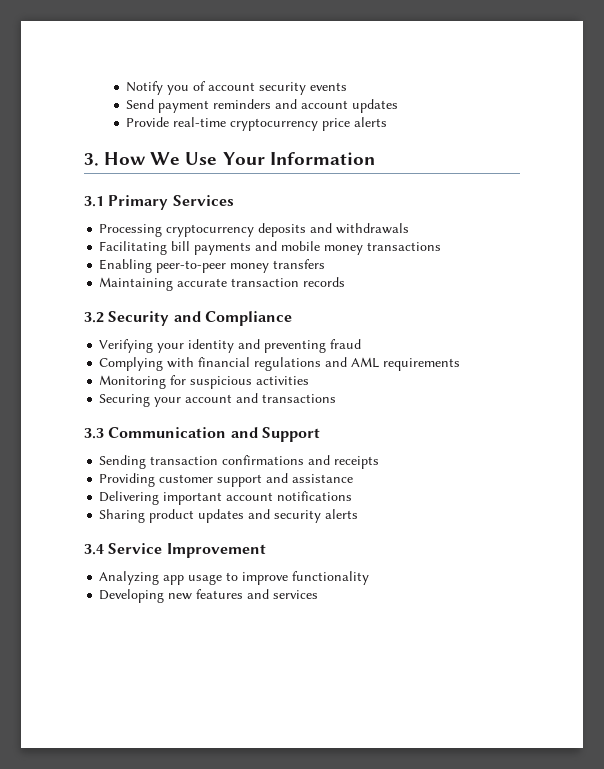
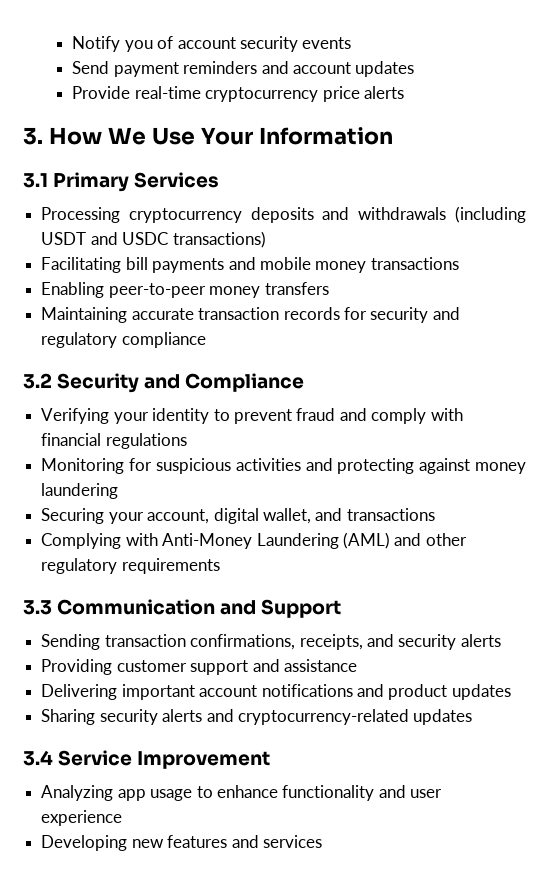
- Processing cryptocurrency deposits and withdrawals
+ Processing cryptocurrency deposits and withdrawals (including USDT and USDC transactions)
- Maintaining accurate transaction records
+ Maintaining accurate transaction records for security and regulatory compliance
- Verifying your identity and preventing fraud
- Complying with financial regulations and AML requirements
+ Verifying your identity to prevent fraud and comply with financial regulations
- Monitoring for suspicious activities
+ Monitoring for suspicious activities and protecting against money laundering
- Securing your account and transactions
+ Securing your account, digital wallet, and transactions
+ Complying with Anti-Money Laundering (AML) and other regulatory requirements
- Sending transaction confirmations and receipts
+ Sending transaction confirmations, receipts, and security alerts
- Delivering important account notifications
- Sharing product updates and security alerts
+ Delivering important account notifications and product updates
+ Sharing security alerts and cryptocurrency-related updates
- Analyzing app usage to improve functionality
+ Analyzing app usage to enhance functionality and user experience

